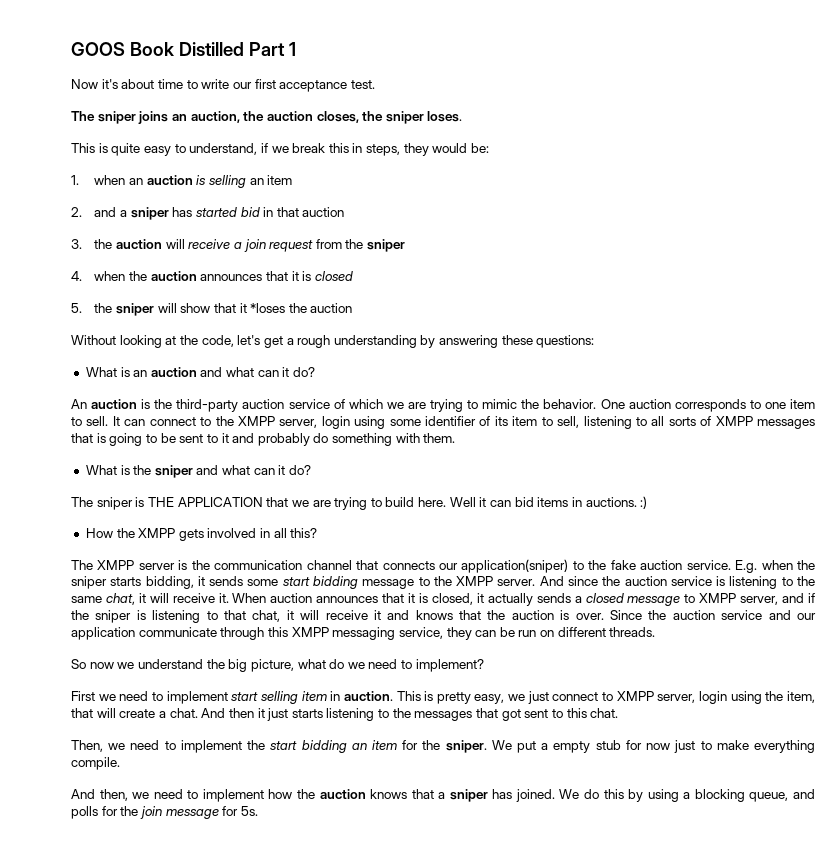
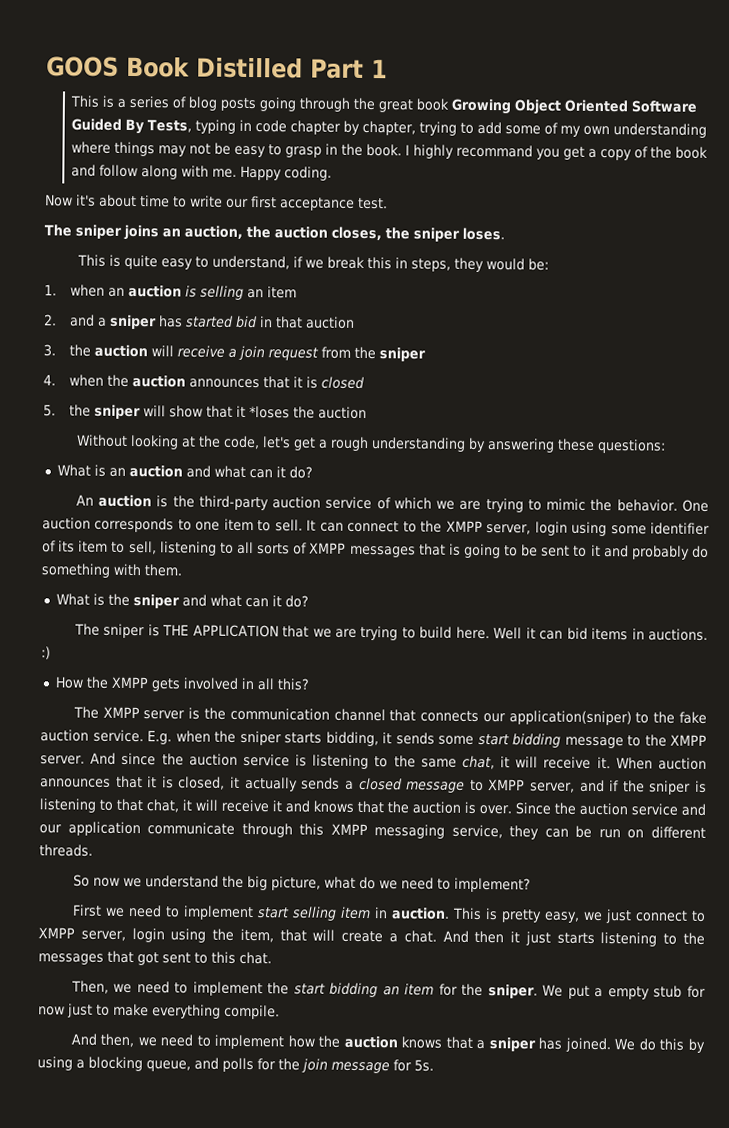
+ This is a series of blog posts going through the great book Growing Object Oriented Software Guided By Tests, typing in code chapter by chapter, trying to add some of my own understanding where things may not be easy to grasp in the book. I highly recommand you get a copy of the book and follow along with me. Happy coding.

